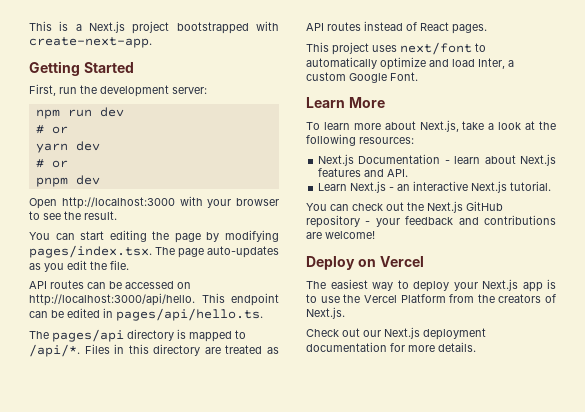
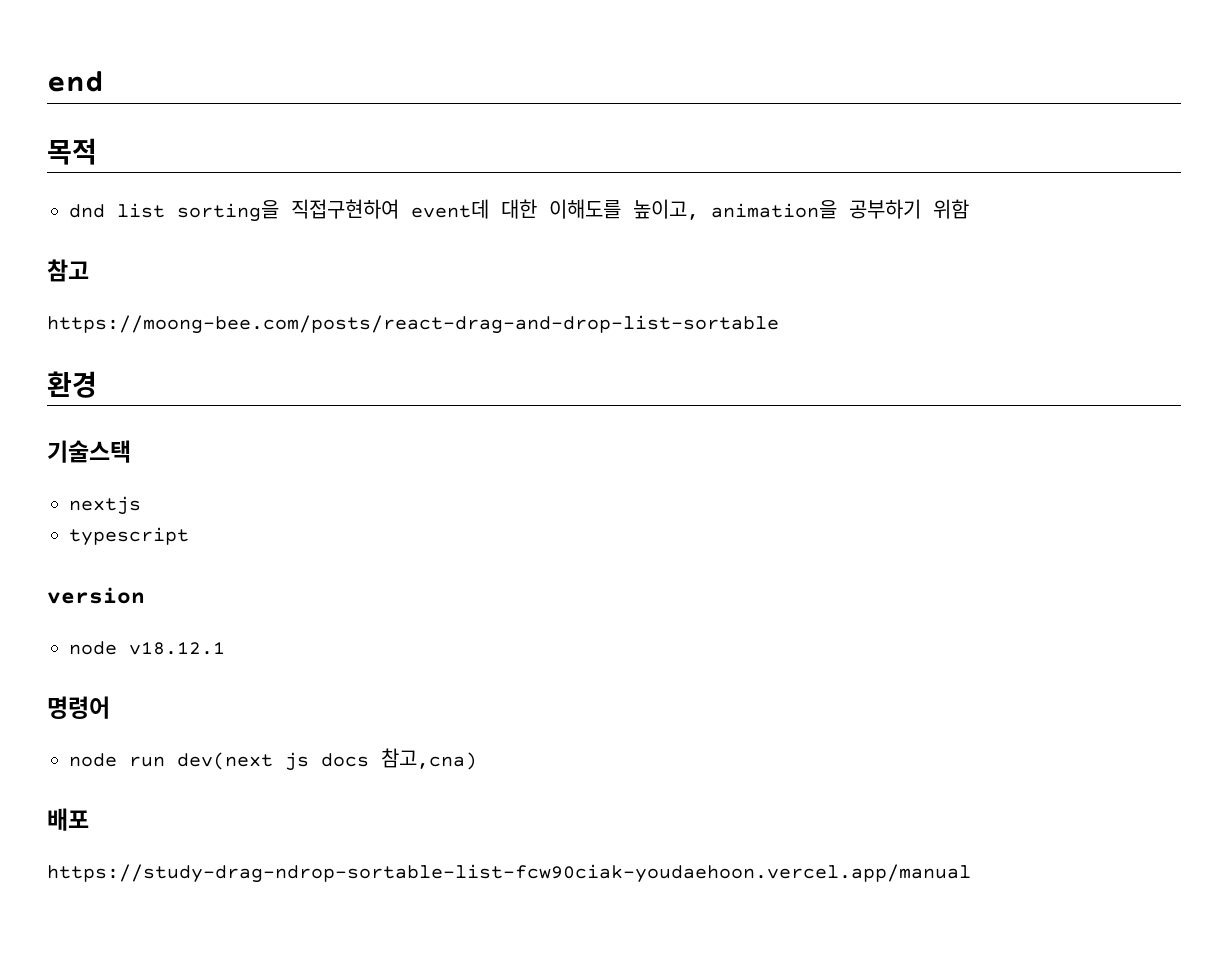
- This is a Next.js project bootstrapped with create-next-app.
- Getting Started
- First, run the development server:
- npm run dev
- # or
- yarn dev
- # or
- pnpm dev
- Open http://localhost:3000 with your browser to see the result.
- You can start editing the page by modifying pages/index.tsx. The page auto-updates as you edit the file.
- API routes can be accessed on http://localhost:3000/api/hello. This endpoint can be edited in pages/api/hello.ts.
- The pages/api directory is mapped to /api/*. Files in this directory are treated as API routes instead of React pages.
- This project uses next/font to automatically optimize and load Inter, a custom Google Font.
- Learn More
- To learn more about Next.js, take a look at the following resources:
- Next.js Documentation - learn about Next.js features and API.
- Learn Next.js - an interactive Next.js tutorial.
- You can check out the Next.js GitHub repository - your feedback and contributions are welcome!
- Deploy on Vercel
- The easiest way to deploy your Next.js app is to use the Vercel Platform from the creators of Next.js.
- Check out our Next.js deployment documentation for more details.
+ end
+ 목적
+ dnd list sorting을 직접구현하여 event데 대한 이해도를 높이고, animation을 공부하기 위함
+ 참고
+ https://moong-bee.com/posts/react-drag-and-drop-list-sortable
+ 환경
+ 기술스택
+ nextjs
+ typescript
+ version
+ node v18.12.1
+ 명령어
+ node run dev(next js docs 참고,cna)
+ 배포
+ https://study-drag-ndrop-sortable-list-fcw90ciak-youdaehoon.vercel.app/manual

